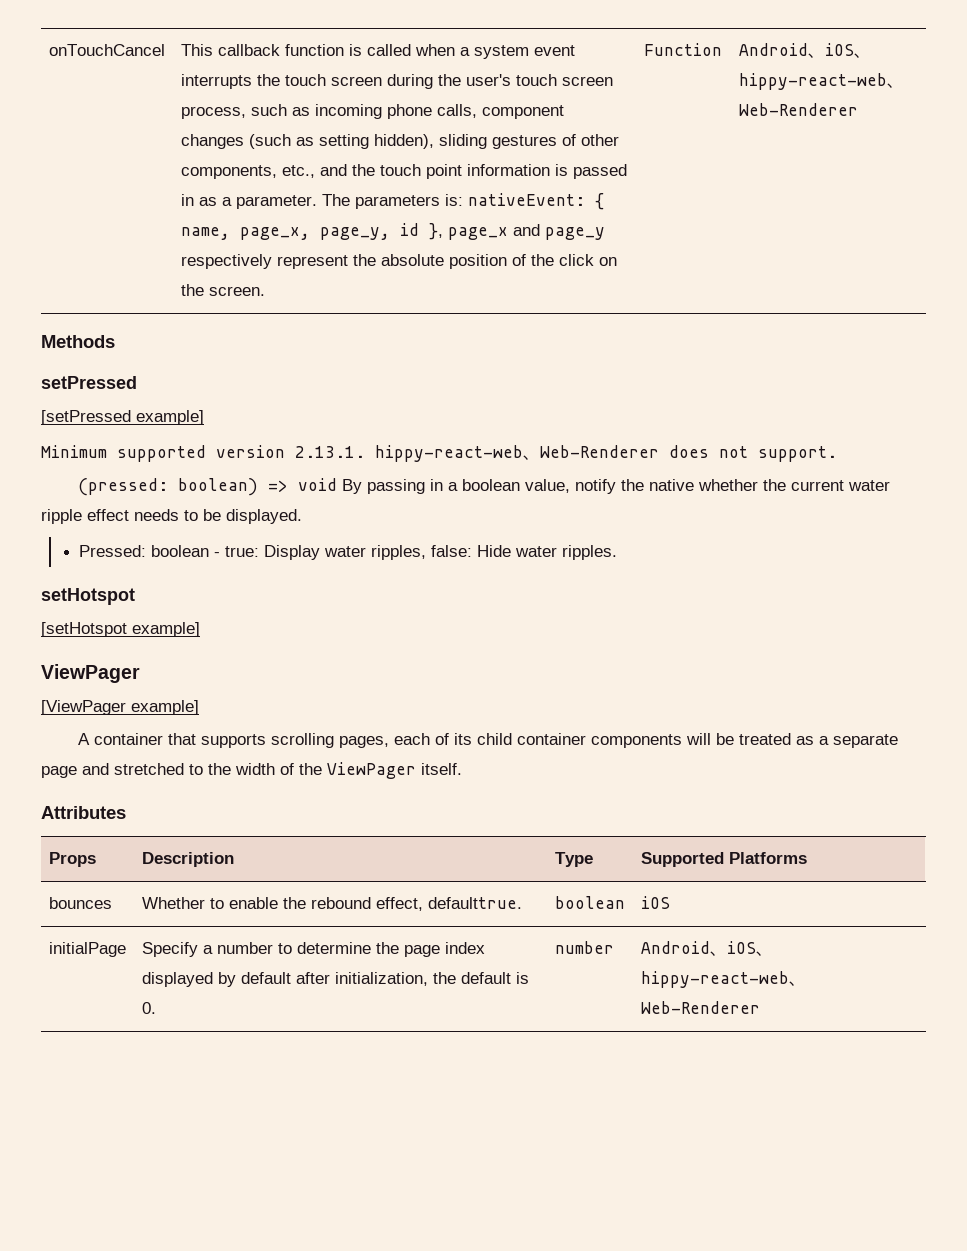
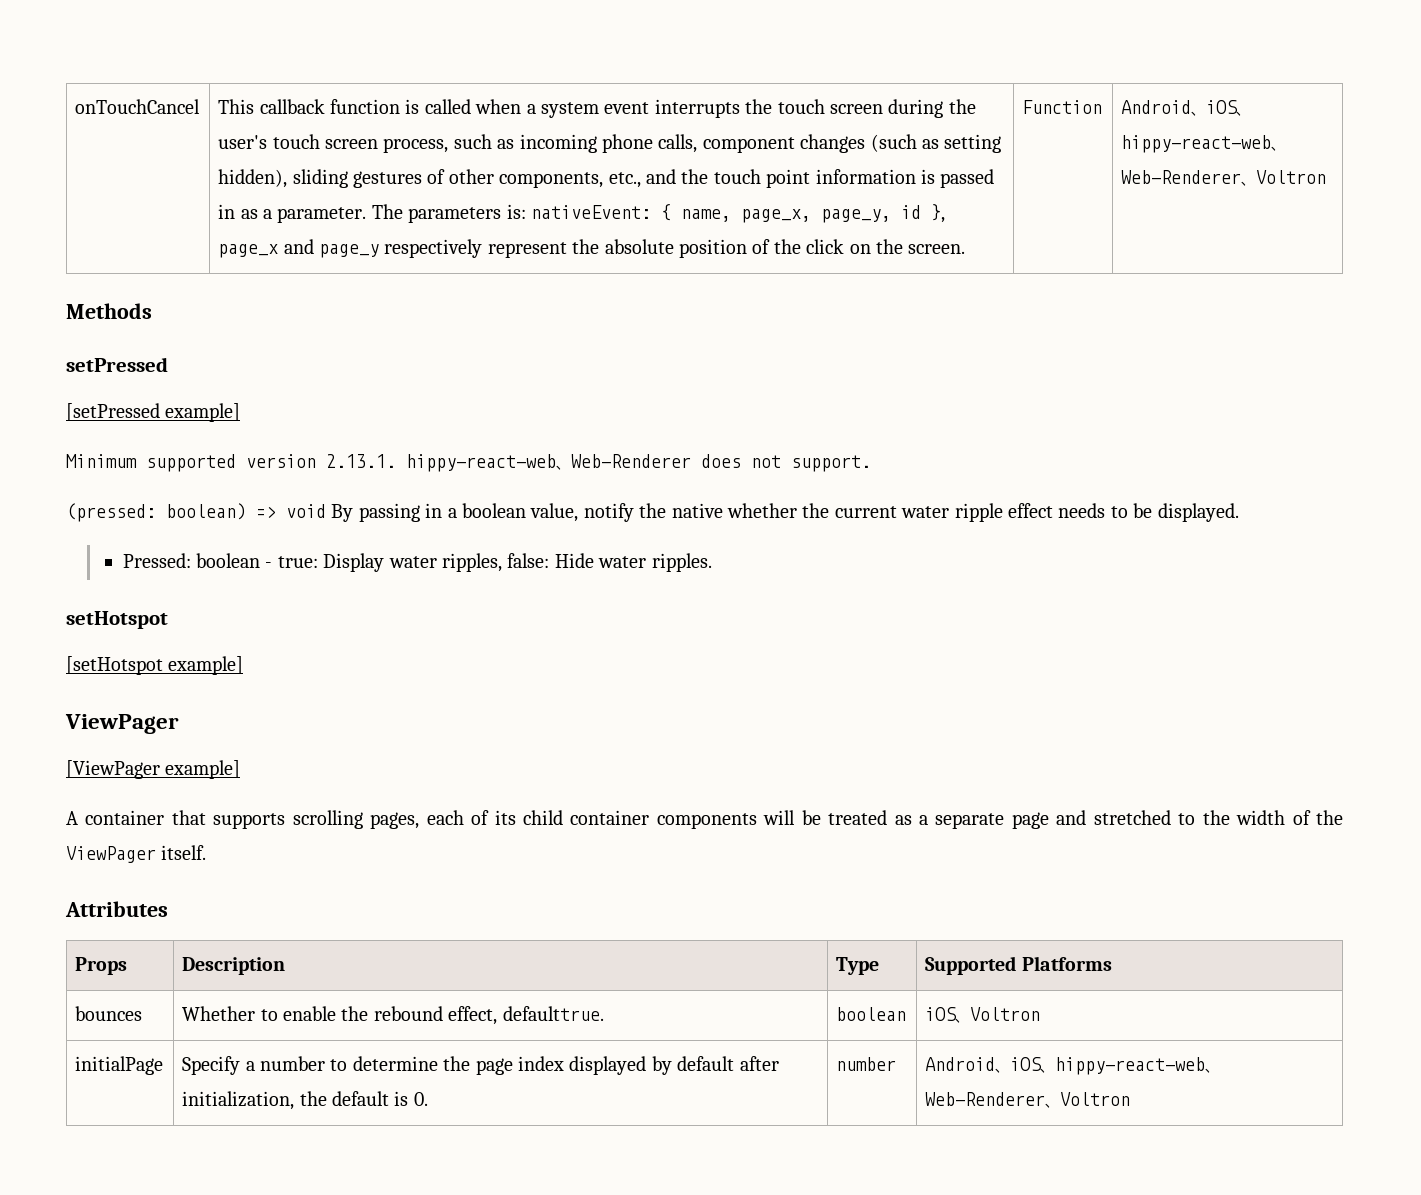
- Function | Android、iOS、hippy-react-web、Web-Renderer
+ Function | Android、iOS、hippy-react-web、Web-Renderer、Voltron
- bounces | Whether to enable the rebound effect, defaulttrue. | boolean | iOS
+ bounces | Whether to enable the rebound effect, defaulttrue. | boolean | iOS、Voltron
- initialPage | Specify a number to determine the page index displayed by default after initialization, the default is 0. | number | Android、iOS、hippy-react-web、Web-Renderer
+ initialPage | Specify a number to determine the page index displayed by default after initialization, the default is 0. | number | Android、iOS、hippy-react-web、Web-Renderer、Voltron

